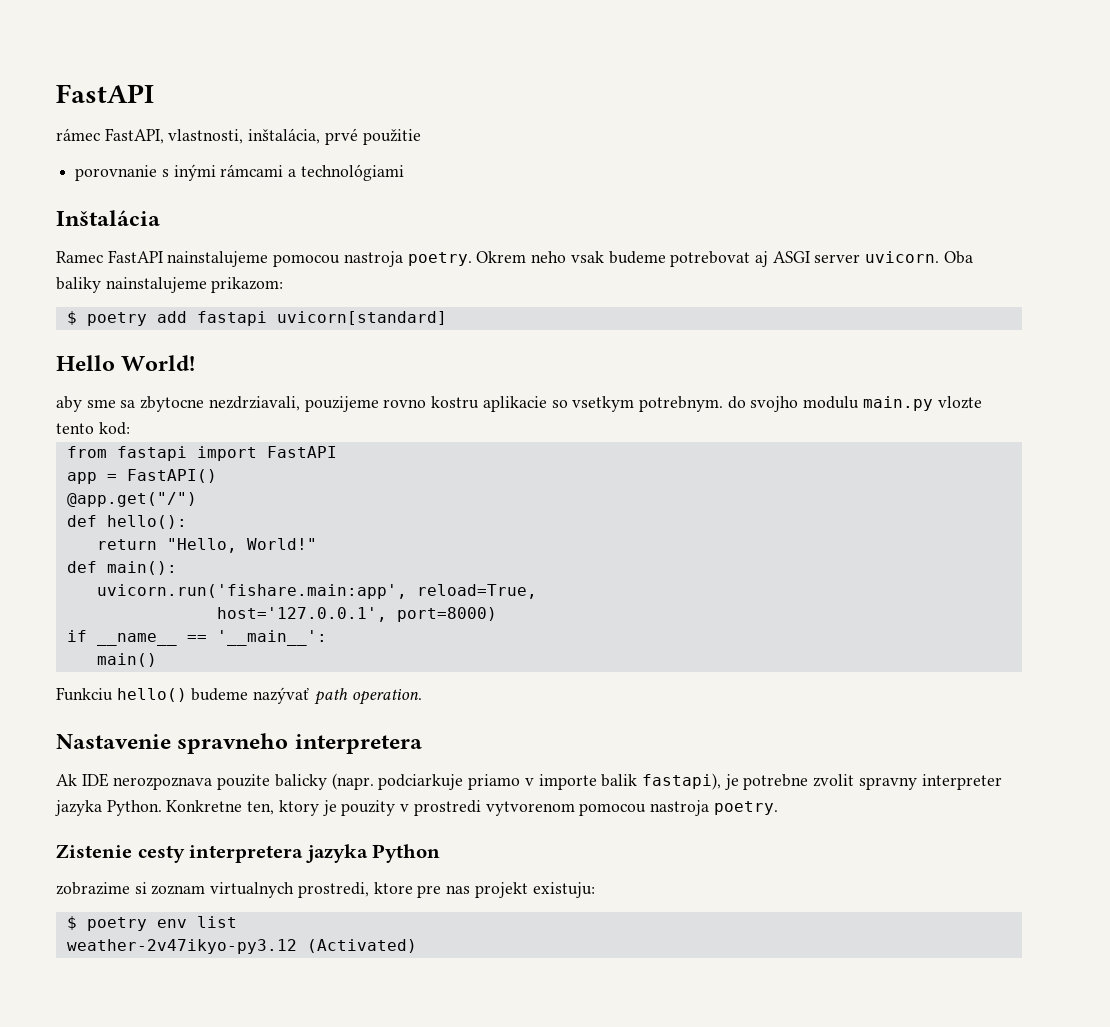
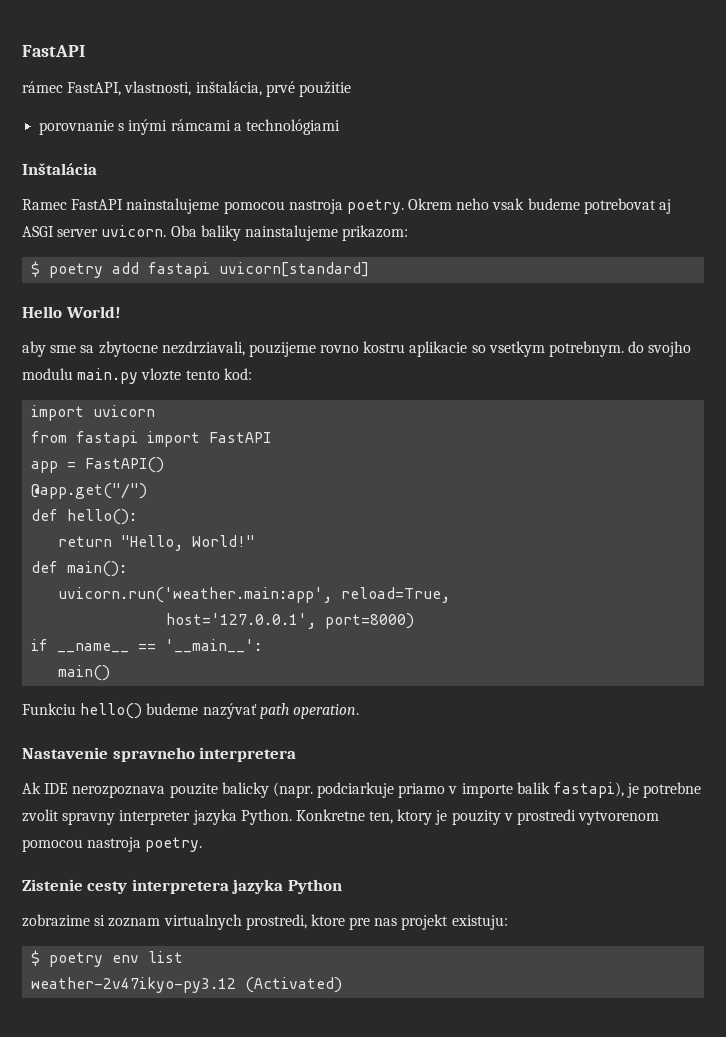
+ import uvicorn
- uvicorn.run('fishare.main:app', reload=True,
+ uvicorn.run('weather.main:app', reload=True,

